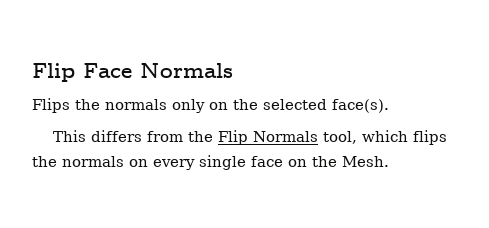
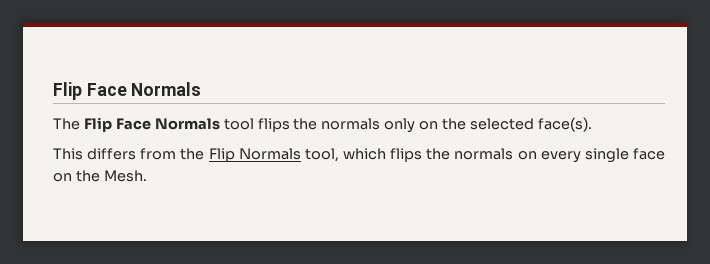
- Flips the normals only on the selected face(s).
+ The Flip Face Normals tool flips the normals only on the selected face(s).

